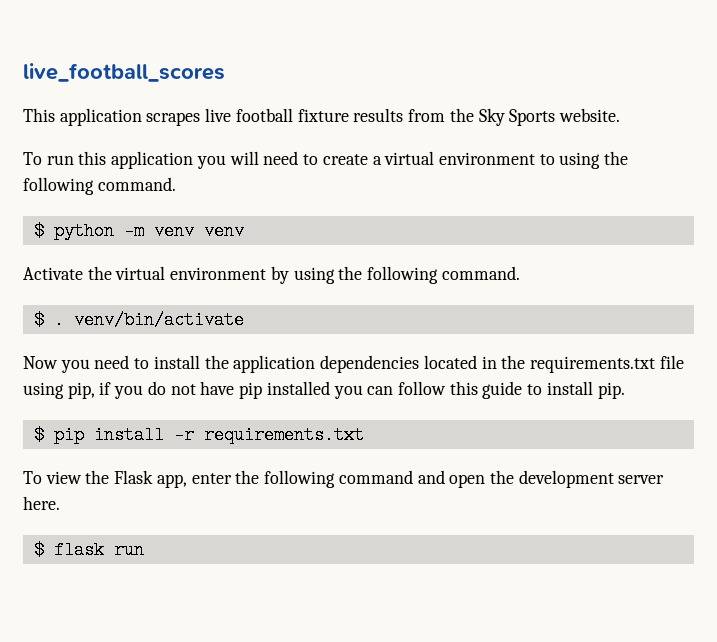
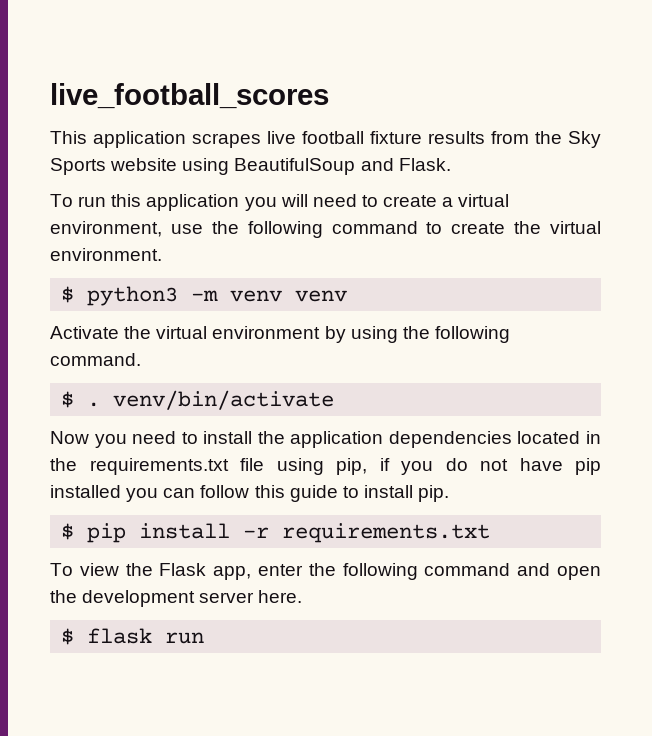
- This application scrapes live football fixture results from the Sky Sports website.
+ This application scrapes live football fixture results from the Sky Sports website using BeautifulSoup and Flask.
- To run this application you will need to create a virtual environment to using the following command.
- $ python -m venv venv
+ To run this application you will need to create a virtual environment, use the following command to create the virtual environment.
+ $ python3 -m venv venv

